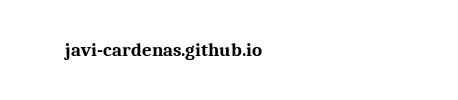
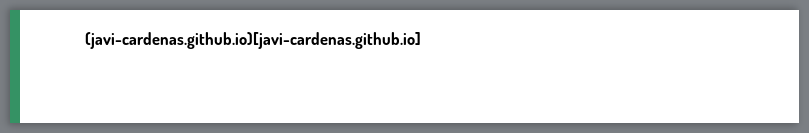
- javi-cardenas.github.io
+ (javi-cardenas.github.io)[javi-cardenas.github.io]

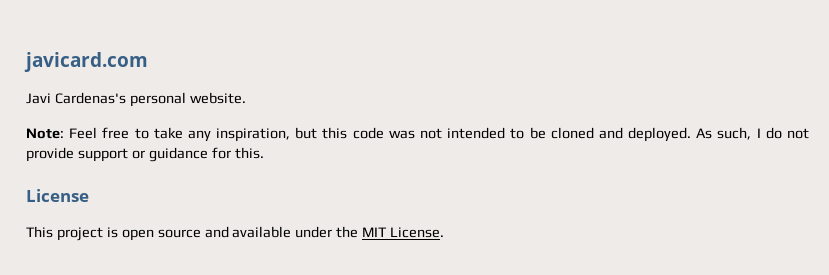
- (javi-cardenas.github.io)[javi-cardenas.github.io]
+ javicard.com
+ Javi Cardenas's personal website.
+ Note: Feel free to take any inspiration, but this code was not intended to be cloned and deployed. As such, I do not provide support or guidance for this.
+ License
+ This project is open source and available under the MIT License.

